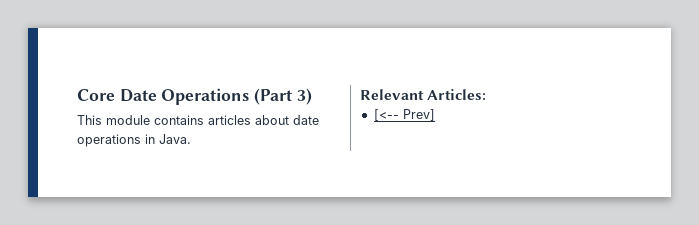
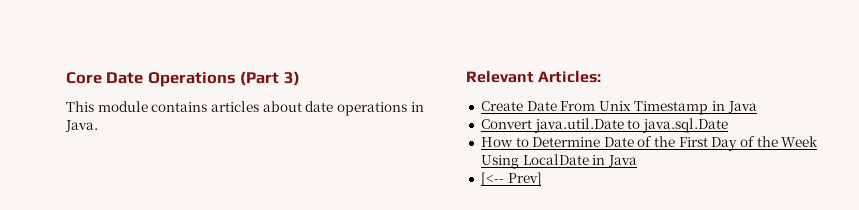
+ Create Date From Unix Timestamp in Java
+ Convert java.util.Date to java.sql.Date
+ How to Determine Date of the First Day of the Week Using LocalDate in Java

